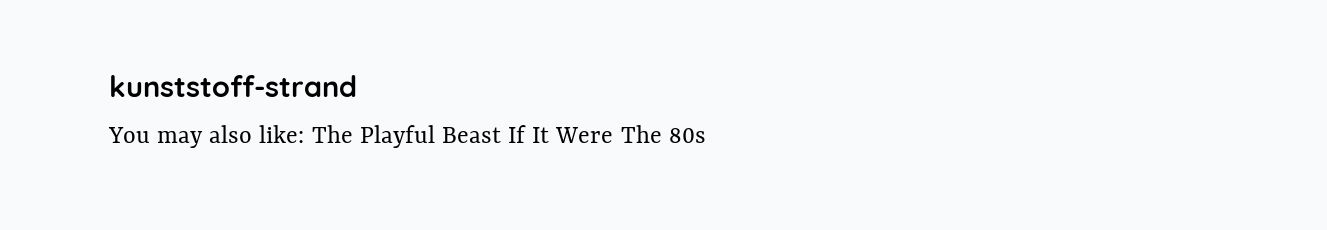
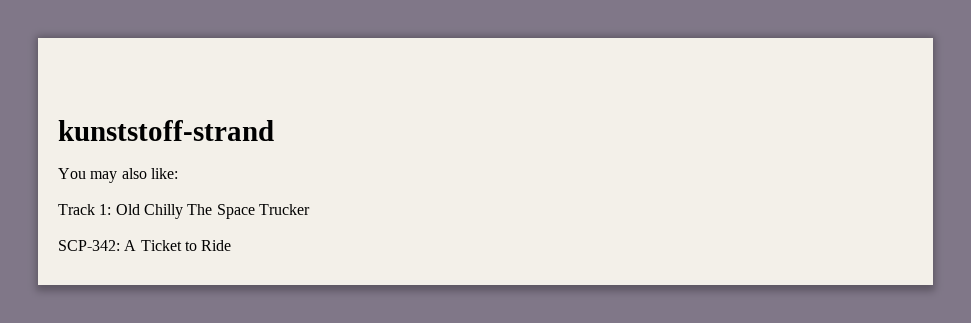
- You may also like: The Playful Beast If It Were The 80s
+ You may also like:
+ Track 1: Old Chilly The Space Trucker
+ SCP-342: A Ticket to Ride

